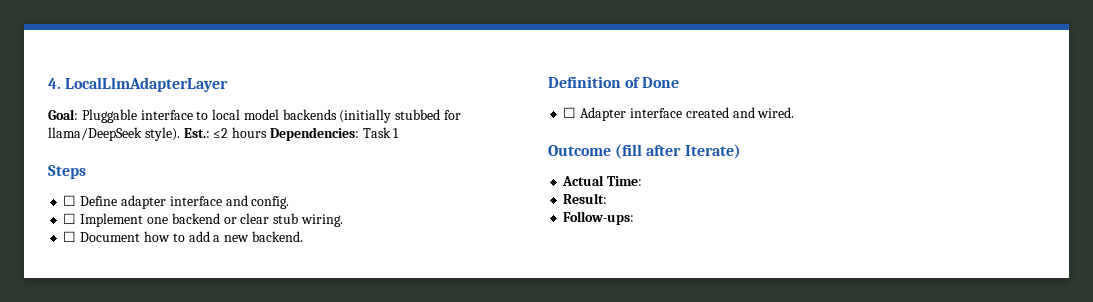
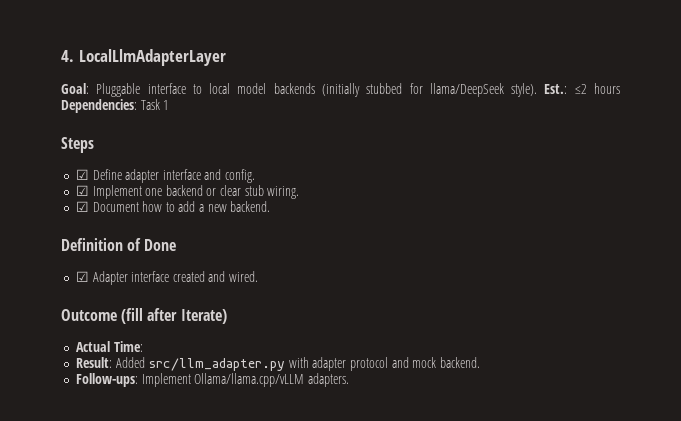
- ☐ Define adapter interface and config.
+ ☑ Define adapter interface and config.
- ☐ Implement one backend or clear stub wiring.
+ ☑ Implement one backend or clear stub wiring.
- ☐ Document how to add a new backend.
+ ☑ Document how to add a new backend.
- ☐ Adapter interface created and wired.
+ ☑ Adapter interface created and wired.
- Result:
- Follow-ups:
+ Result: Added src/llm_adapter.py with adapter protocol and mock backend.
+ Follow-ups: Implement Ollama/llama.cpp/vLLM adapters.

